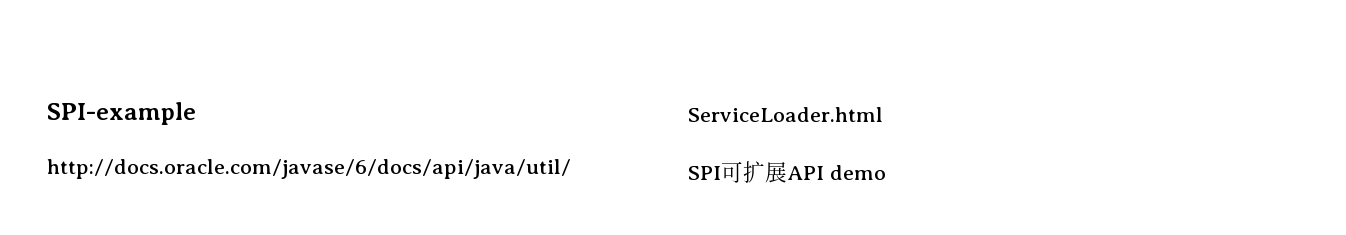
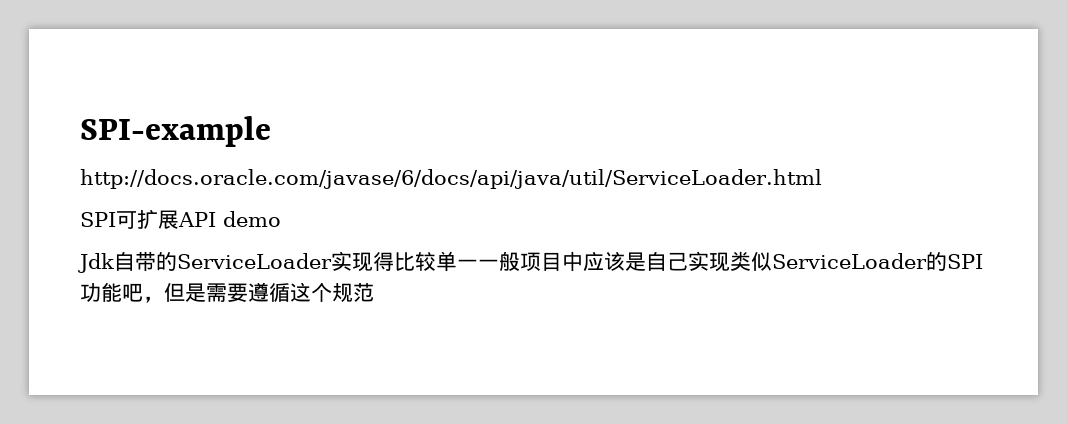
+ Jdk自带的ServiceLoader实现得比较单一一般项目中应该是自己实现类似ServiceLoader的SPI功能吧，但是需要遵循这个规范

